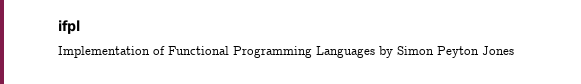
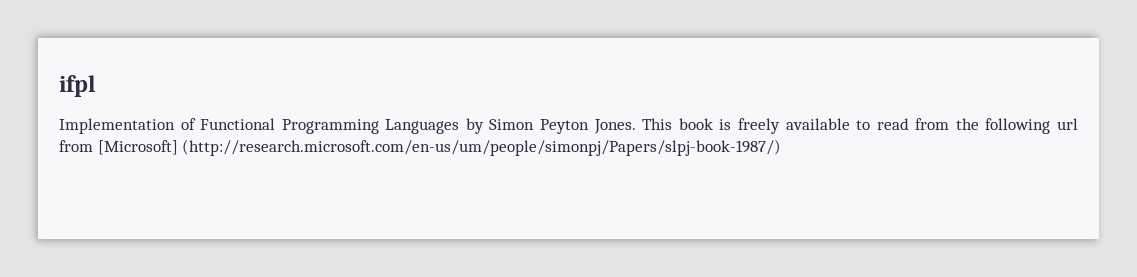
- Implementation of Functional Programming Languages by Simon Peyton Jones
+ Implementation of Functional Programming Languages by Simon Peyton Jones. This book is freely available to read from the following url from [Microsoft] (http://research.microsoft.com/en-us/um/people/simonpj/Papers/slpj-book-1987/)

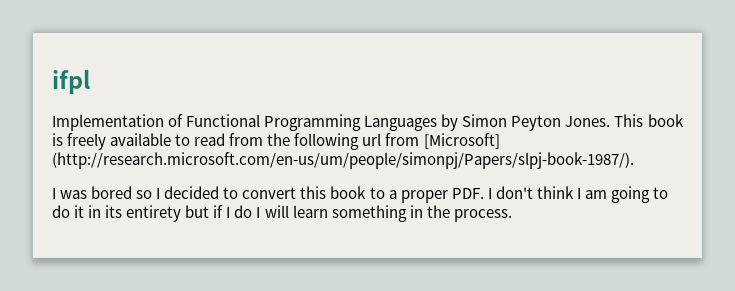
- This book is freely available to read from the following url from [Microsoft] (http://research.microsoft.com/en-us/um/people/simonpj/Papers/slpj-book-1987/)
+ This book is freely available to read from the following url from [Microsoft] (http://research.microsoft.com/en-us/um/people/simonpj/Papers/slpj-book-1987/).
+ I was bored so I decided to convert this book to a proper PDF. I don't think I am going to do it in its entirety but if I do I will learn something in the process.

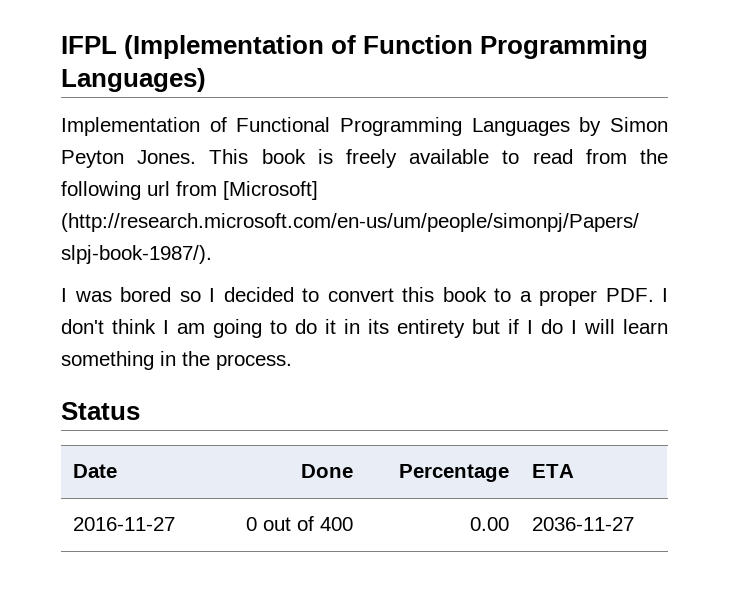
- ifpl
+ IFPL (Implementation of Function Programming Languages)
+ Status
+ Date | Done | Percentage | ETA
+ 2016-11-27 | 0 out of 400 | 0.00 | 2036-11-27

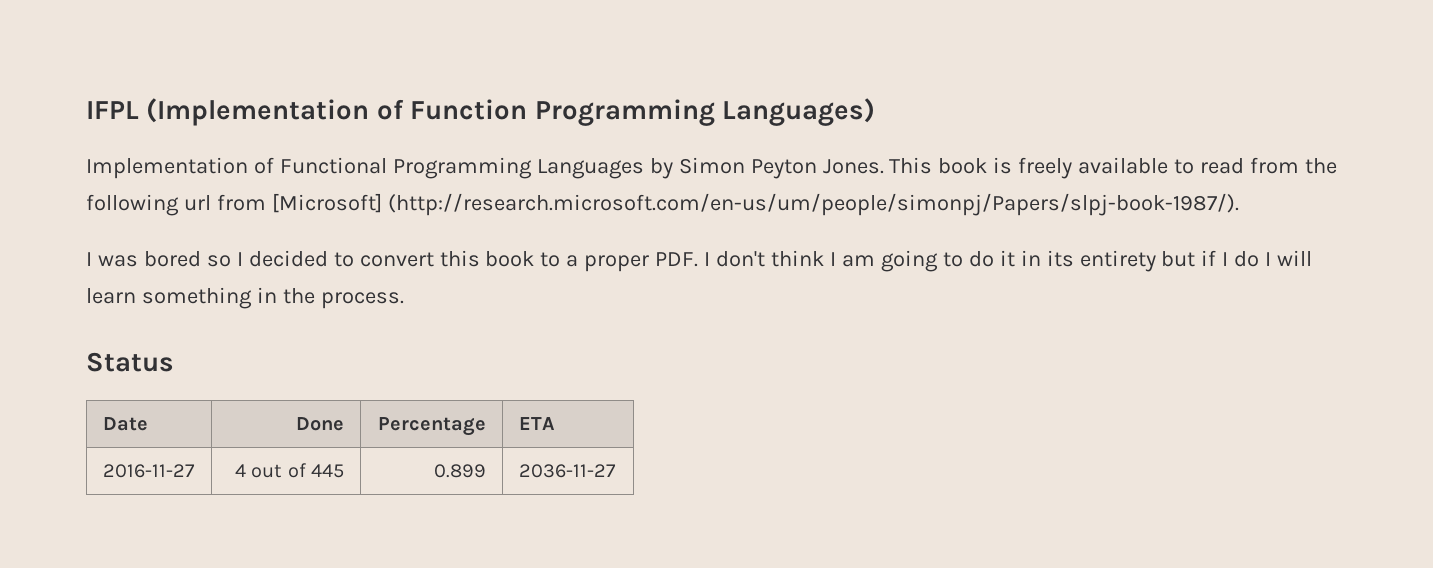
- 2016-11-27 | 0 out of 400 | 0.00 | 2036-11-27
+ 2016-11-27 | 4 out of 445 | 0.899 | 2036-11-27

